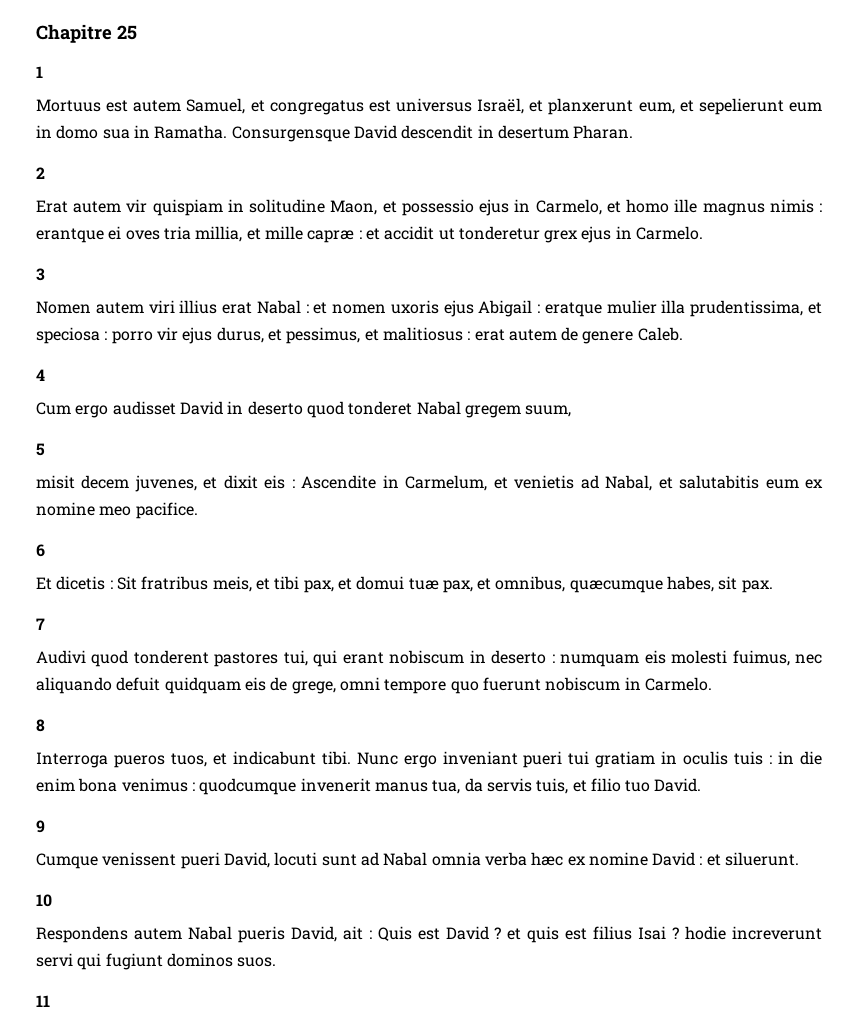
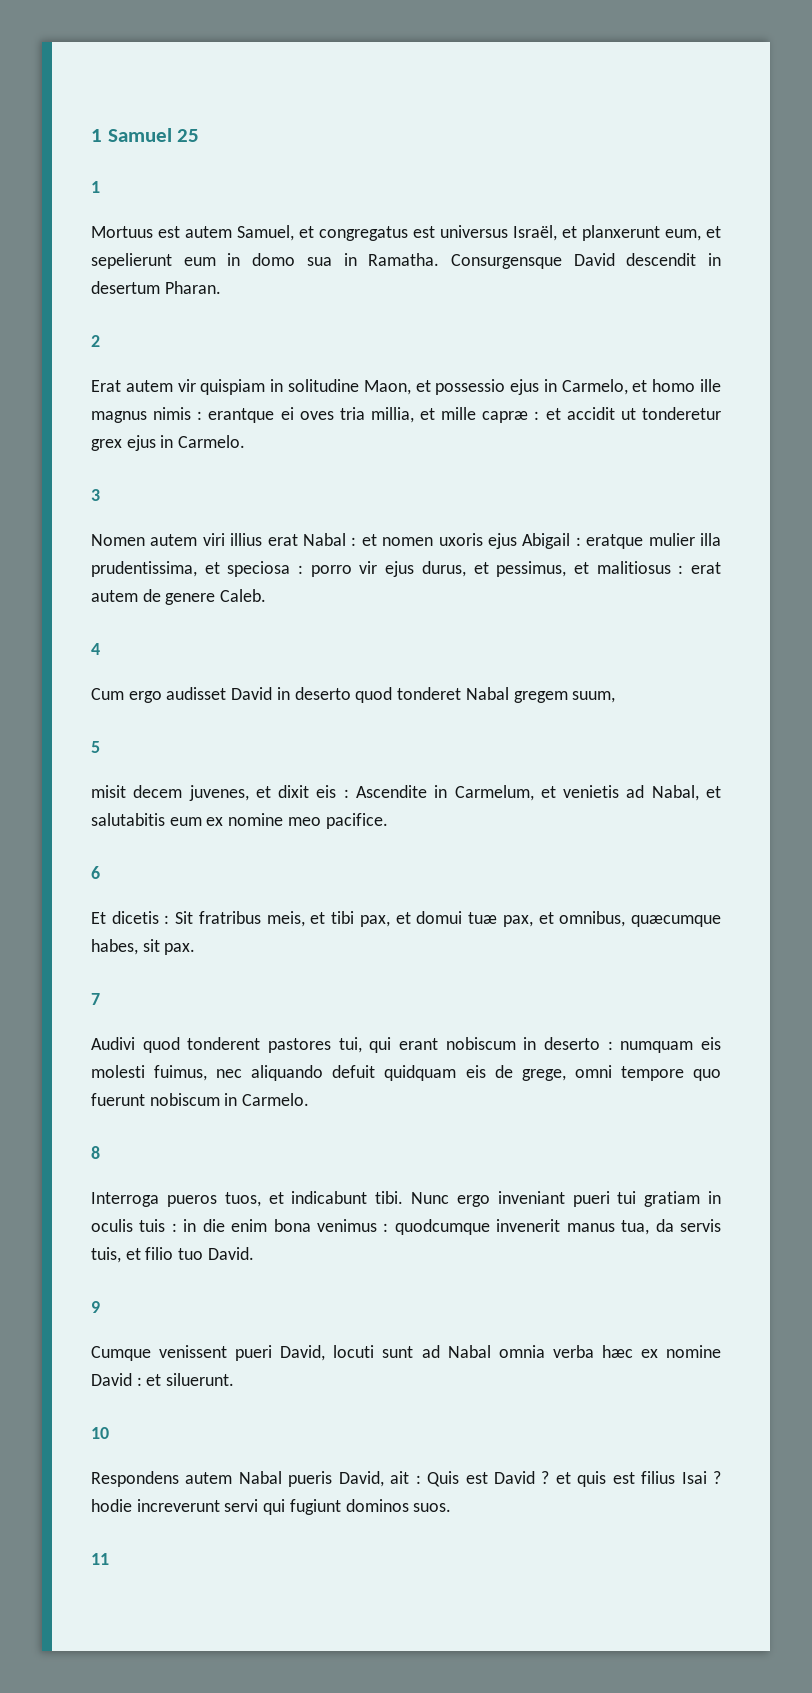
- Chapitre 25
+ 1 Samuel 25

